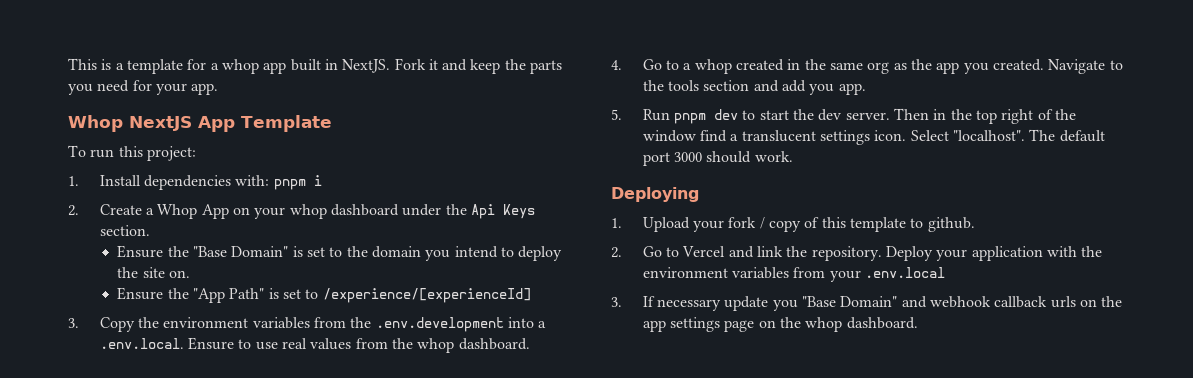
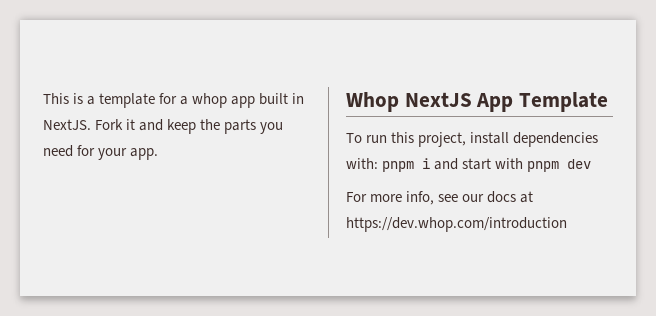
- To run this project:
- 1. Install dependencies with: pnpm i
- 2. Create a Whop App on your whop dashboard under the Api Keys section.
- Ensure the "Base Domain" is set to the domain you intend to deploy the site on.
- Ensure the "App Path" is set to /experience/[experienceId]
- 3. Copy the environment variables from the .env.development into a .env.local. Ensure to use real values from the whop dashboard.
- 4. Go to a whop created in the same org as the app you created. Navigate to the tools section and add you app.
- 5. Run pnpm dev to start the dev server. Then in the top right of the window find a translucent settings icon. Select "localhost". The default port 3000 should work.
- Deploying
- 1. Upload your fork / copy of this template to github.
- 2. Go to Vercel and link the repository. Deploy your application with the environment variables from your .env.local
- 3. If necessary update you "Base Domain" and webhook callback urls on the app settings page on the whop dashboard.
+ To run this project, install dependencies with: pnpm i and start with pnpm dev
+ For more info, see our docs at https://dev.whop.com/introduction

